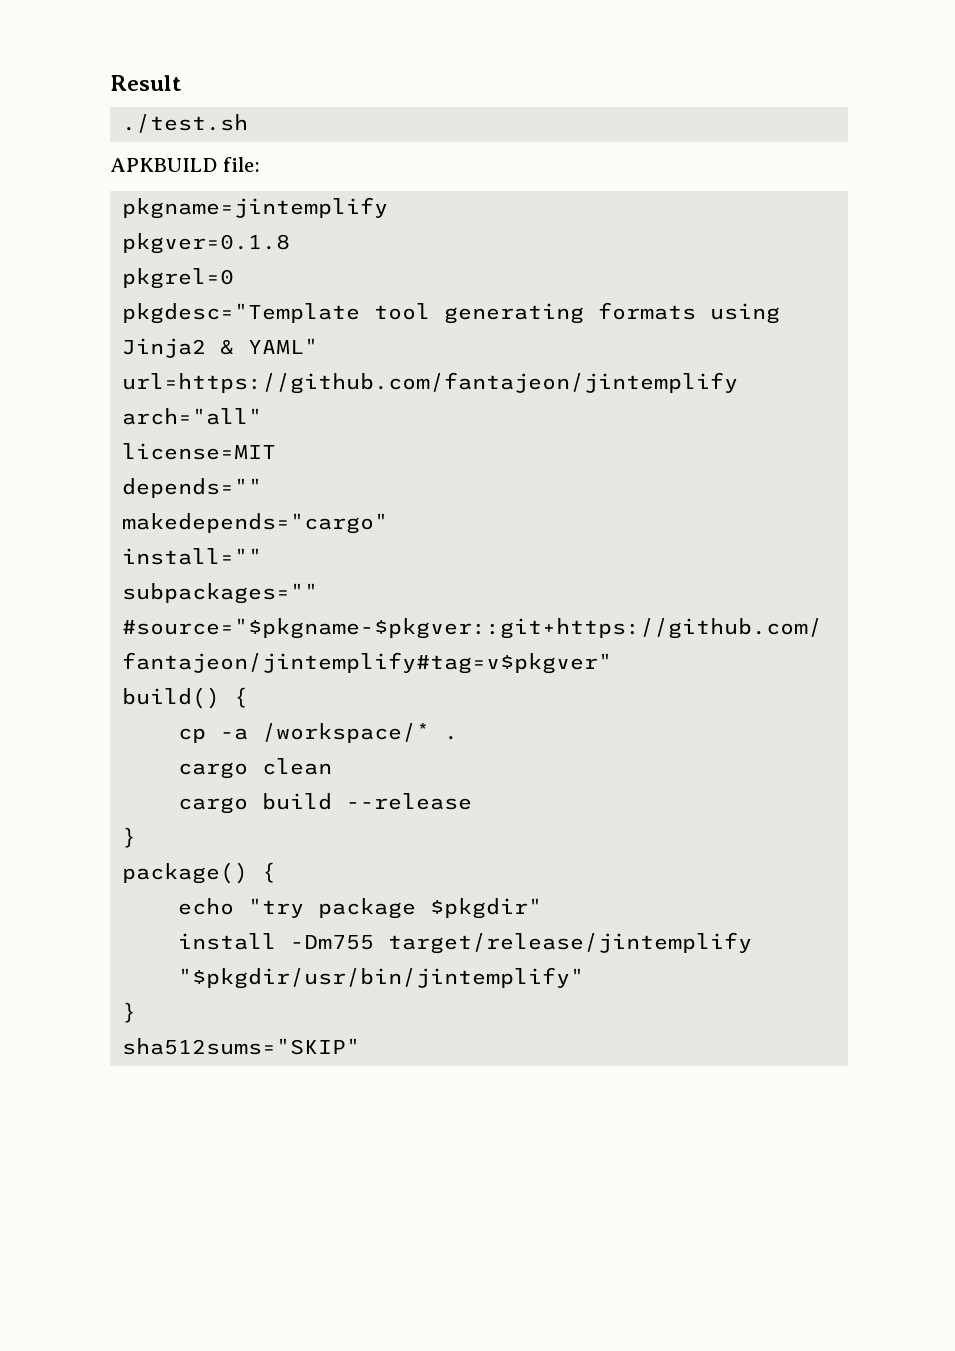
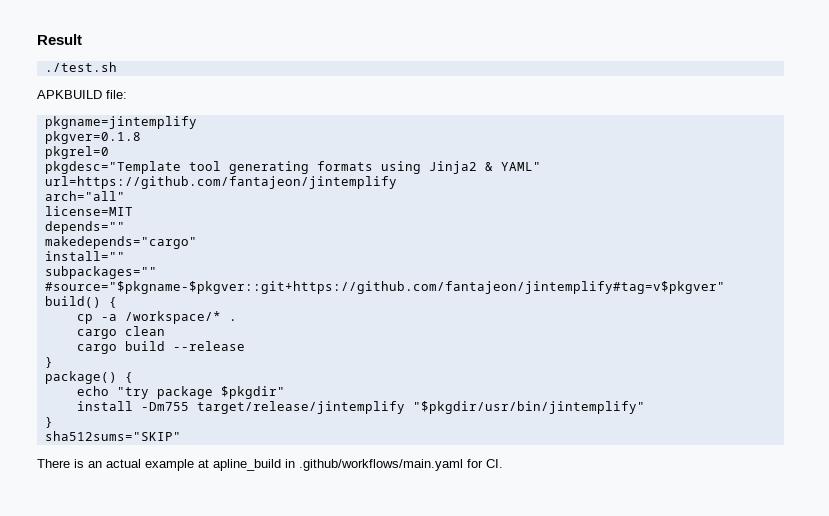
+ There is an actual example at apline_build in .github/workflows/main.yaml for CI.

